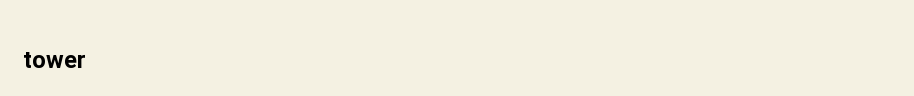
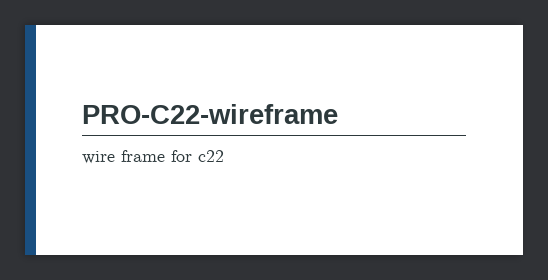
- tower
+ PRO-C22-wireframe
+ wire frame for c22

